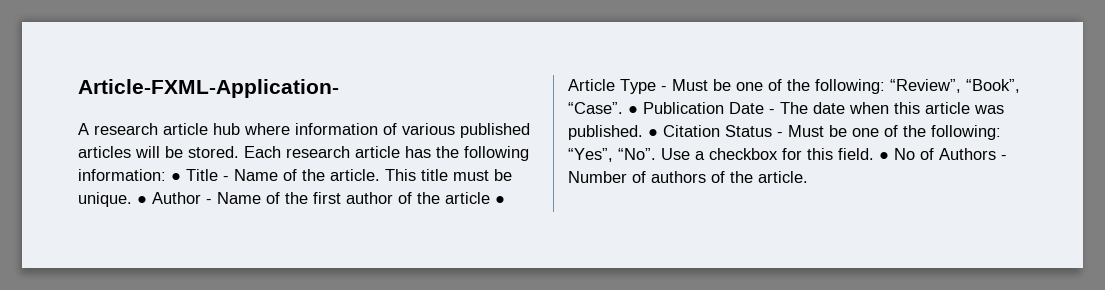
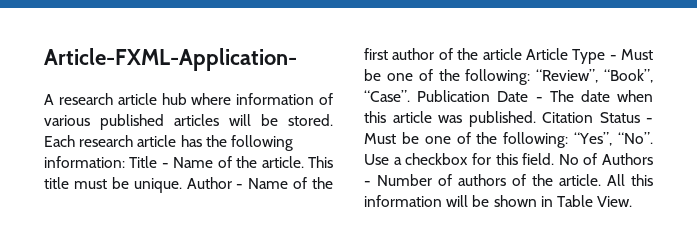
- Each research article has the following information: ● Title - Name of the article.
+ Each research article has the following information: Title - Name of the article.
- ● Author - Name of the first author of the article ● Article Type - Must be one of the following: “Review”, “Book”, “Case”.
+ Author - Name of the first author of the article Article Type - Must be one of the following: “Review”, “Book”, “Case”.
- ● Publication Date - The date when this article was published.
+ Publication Date - The date when this article was published.
- ● Citation Status - Must be one of the following: “Yes”, “No”. Use a checkbox for this field.
+ Citation Status - Must be one of the following: “Yes”, “No”. Use a checkbox for this field.
- ● No of Authors - Number of authors of the article.
+ No of Authors - Number of authors of the article.
+ All this information will be shown in Table View.

